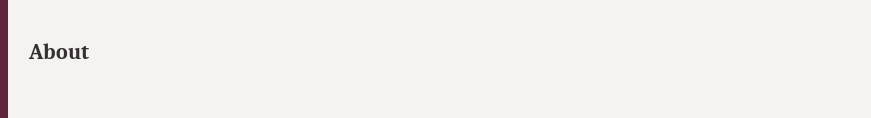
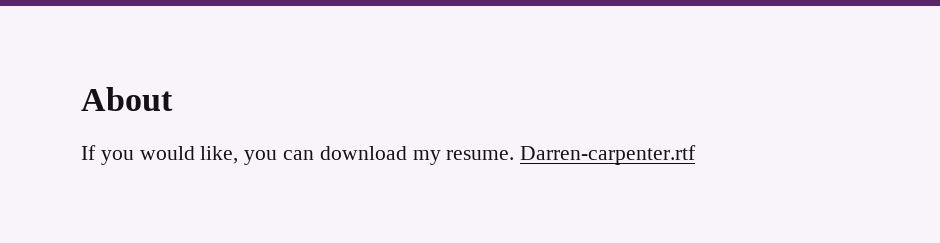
+ If you would like, you can download my resume. Darren-carpenter.rtf

